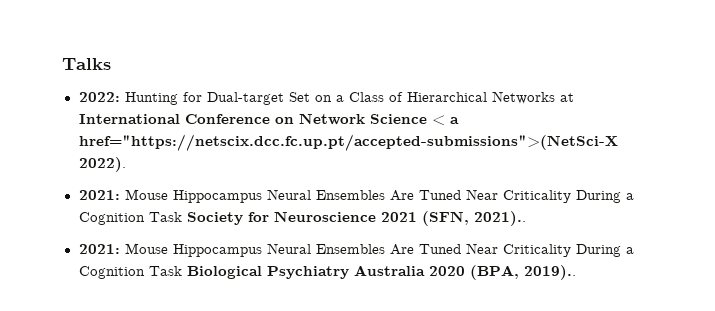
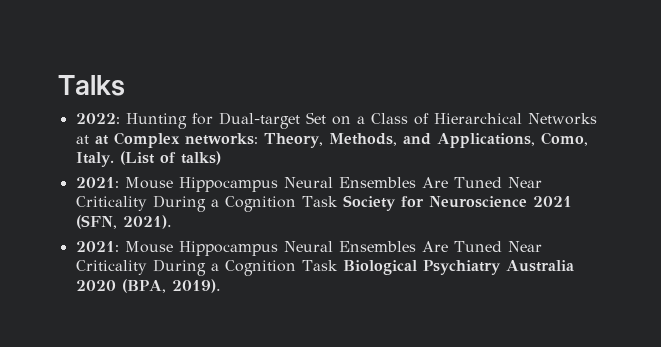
- 2022: Hunting for Dual-target Set on a Class of Hierarchical Networks at International Conference on Network Science < a href="https://netscix.dcc.fc.up.pt/accepted-submissions">(NetSci-X 2022).
+ 2022: Hunting for Dual-target Set on a Class of Hierarchical Networks at at Complex networks: Theory, Methods, and Applications, Como, Italy. (List of talks)
- 2021: Mouse Hippocampus Neural Ensembles Are Tuned Near Criticality During a Cognition Task Society for Neuroscience 2021 (SFN, 2021)..
+ 2021: Mouse Hippocampus Neural Ensembles Are Tuned Near Criticality During a Cognition Task Society for Neuroscience 2021 (SFN, 2021).
- 2021: Mouse Hippocampus Neural Ensembles Are Tuned Near Criticality During a Cognition Task Biological Psychiatry Australia 2020 (BPA, 2019)..
+ 2021: Mouse Hippocampus Neural Ensembles Are Tuned Near Criticality During a Cognition Task Biological Psychiatry Australia 2020 (BPA, 2019).

